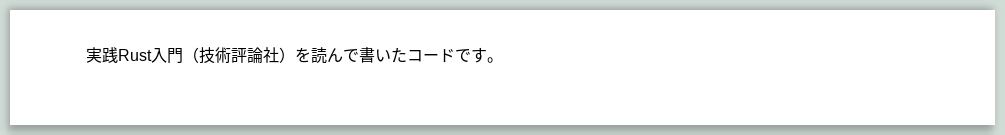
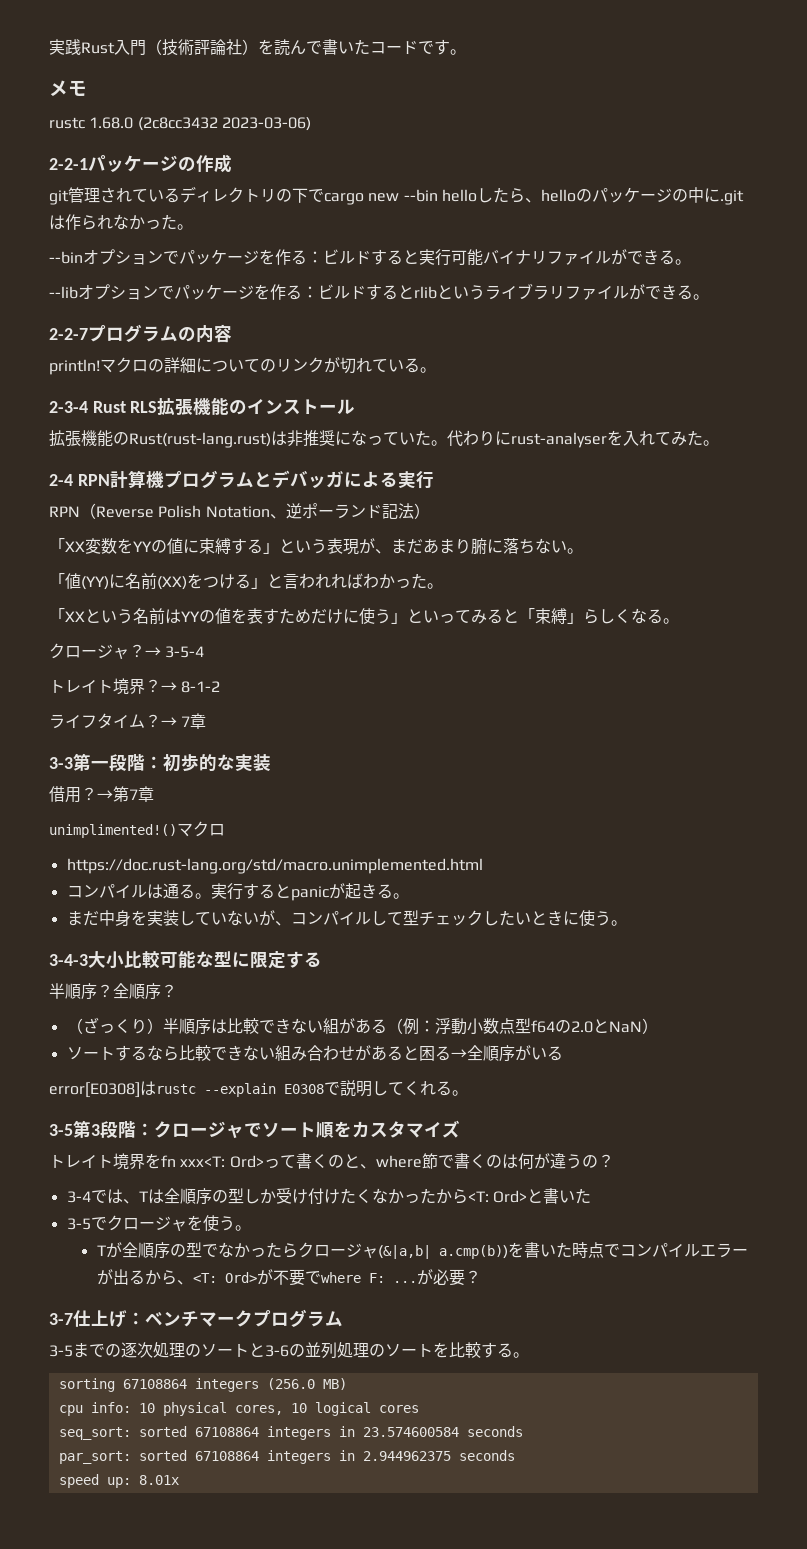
+ メモ
+ rustc 1.68.0 (2c8cc3432 2023-03-06)
+ 2-2-1パッケージの作成
+ git管理されているディレクトリの下でcargo new --bin helloしたら、helloのパッケージの中に.gitは作られなかった。
+ --binオプションでパッケージを作る：ビルドすると実行可能バイナリファイルができる。
+ --libオプションでパッケージを作る：ビルドするとrlibというライブラリファイルができる。
+ 2-2-7プログラムの内容
+ println!マクロの詳細についてのリンクが切れている。
+ 2-3-4 Rust RLS拡張機能のインストール
+ 拡張機能のRust(rust-lang.rust)は非推奨になっていた。代わりにrust-analyserを入れてみた。
+ 2-4 RPN計算機プログラムとデバッガによる実行
+ RPN（Reverse Polish Notation、逆ポーランド記法）
+ 「XX変数をYYの値に束縛する」という表現が、まだあまり腑に落ちない。
+ 「値(YY)に名前(XX)をつける」と言われればわかった。
+ 「XXという名前はYYの値を表すためだけに使う」といってみると「束縛」らしくなる。
+ クロージャ？→ 3-5-4
+ トレイト境界？→ 8-1-2
+ ライフタイム？→ 7章
+ 3-3第一段階：初歩的な実装
+ 借用？→第7章
+ unimplimented!()マクロ
+ https://doc.rust-lang.org/std/macro.unimplemented.html
+ コンパイルは通る。実行するとpanicが起きる。
+ まだ中身を実装していないが、コンパイルして型チェックしたいときに使う。
+ 3-4-3大小比較可能な型に限定する
+ 半順序？全順序？
+ （ざっくり）半順序は比較できない組がある（例：浮動小数点型f64の2.0とNaN）
+ ソートするなら比較できない組み合わせがあると困る→全順序がいる
+ error[E0308]はrustc --explain E0308で説明してくれる。
+ 3-5第3段階：クロージャでソート順をカスタマイズ
+ トレイト境界をfn xxx<T: Ord>って書くのと、where節で書くのは何が違うの？
+ 3-4では、Tは全順序の型しか受け付けたくなかったから<T: Ord>と書いた
+ 3-5でクロージャを使う。
+ Tが全順序の型でなかったらクロージャ(&|a,b| a.cmp(b))を書いた時点でコンパイルエラーが出るから、<T: Ord>が不要でwhere F: ...が必要？
+ 3-7仕上げ：ベンチマークプログラム
+ 3-5までの逐次処理のソートと3-6の並列処理のソートを比較する。
+ sorting 67108864 integers (256.0 MB)
+ cpu info: 10 physical cores, 10 logical cores
+ seq_sort: sorted 67108864 integers in 23.574600584 seconds
+ par_sort: sorted 67108864 integers in 2.944962375 seconds
+ speed up: 8.01x

